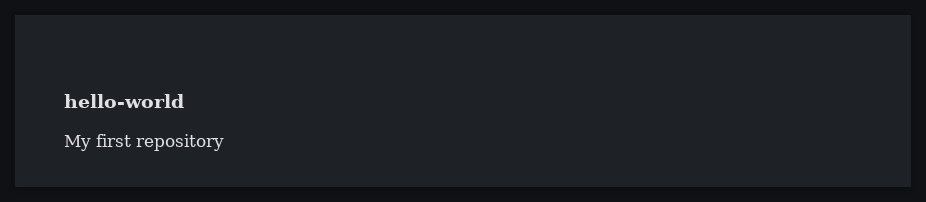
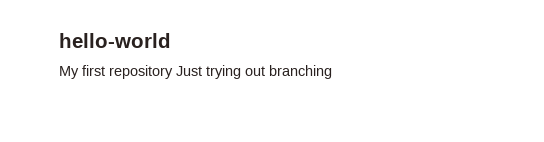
- My first repository
+ My first repository Just trying out branching

